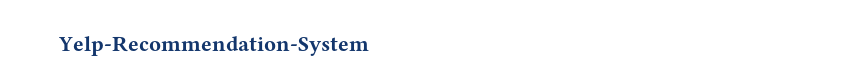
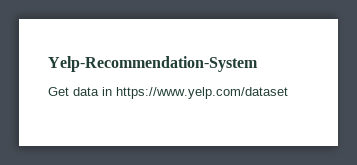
+ Get data in https://www.yelp.com/dataset

